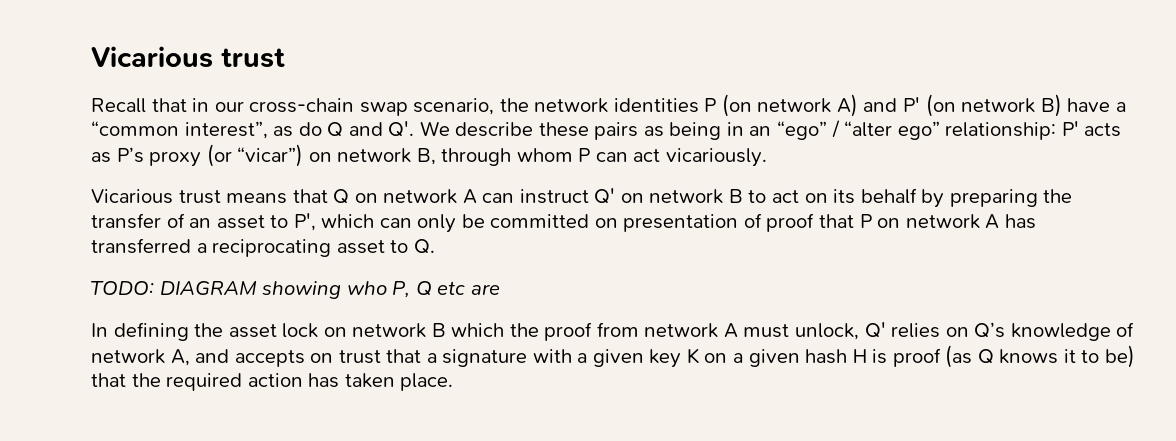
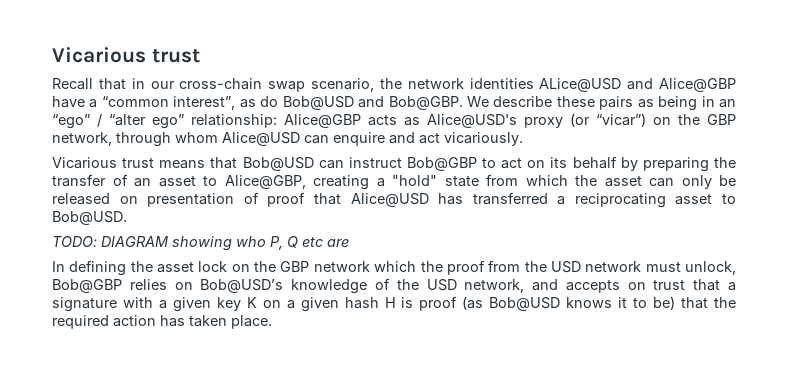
- Recall that in our cross-chain swap scenario, the network identities P (on network A) and P' (on network B) have a “common interest”, as do Q and Q'. We describe these pairs as being in an “ego” / “alter ego” relationship: P' acts as P’s proxy (or “vicar”) on network B, through whom P can act vicariously.
+ Recall that in our cross-chain swap scenario, the network identities ALice@USD and Alice@GBP have a “common interest”, as do Bob@USD and Bob@GBP. We describe these pairs as being in an “ego” / “alter ego” relationship: Alice@GBP acts as Alice@USD's proxy (or “vicar”) on the GBP network, through whom Alice@USD can enquire and act vicariously.
- Vicarious trust means that Q on network A can instruct Q' on network B to act on its behalf by preparing the transfer of an asset to P', which can only be committed on presentation of proof that P on network A has transferred a reciprocating asset to Q.
+ Vicarious trust means that Bob@USD can instruct Bob@GBP to act on its behalf by preparing the transfer of an asset to Alice@GBP, creating a "hold" state from which the asset can only be released on presentation of proof that Alice@USD has transferred a reciprocating asset to Bob@USD.
- In defining the asset lock on network B which the proof from network A must unlock, Q' relies on Q’s knowledge of network A, and accepts on trust that a signature with a given key K on a given hash H is proof (as Q knows it to be) that the required action has taken place.
+ In defining the asset lock on the GBP network which the proof from the USD network must unlock, Bob@GBP relies on Bob@USD’s knowledge of the USD network, and accepts on trust that a signature with a given key K on a given hash H is proof (as Bob@USD knows it to be) that the required action has taken place.

